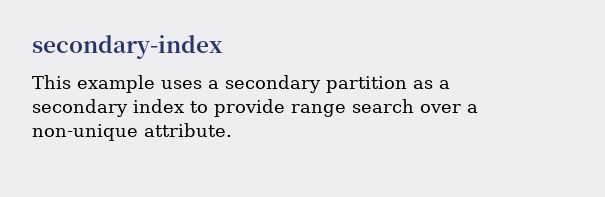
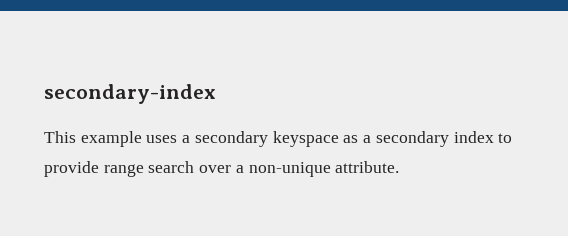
- This example uses a secondary partition as a secondary index to provide range search over a non-unique attribute.
+ This example uses a secondary keyspace as a secondary index to provide range search over a non-unique attribute.

